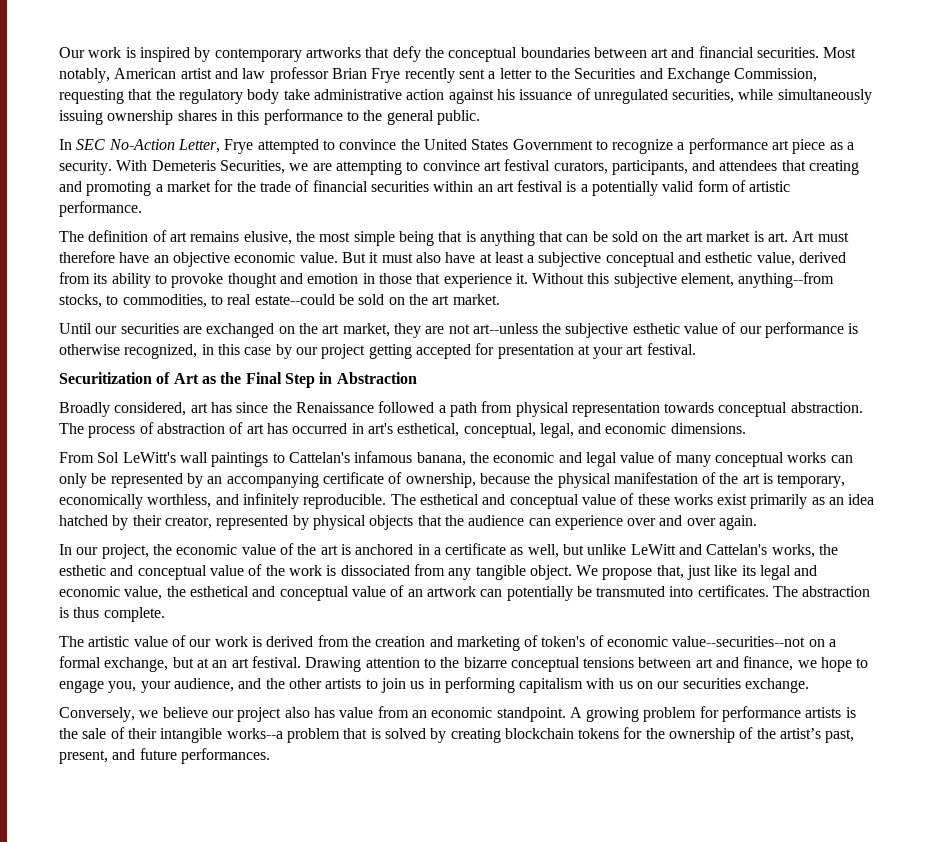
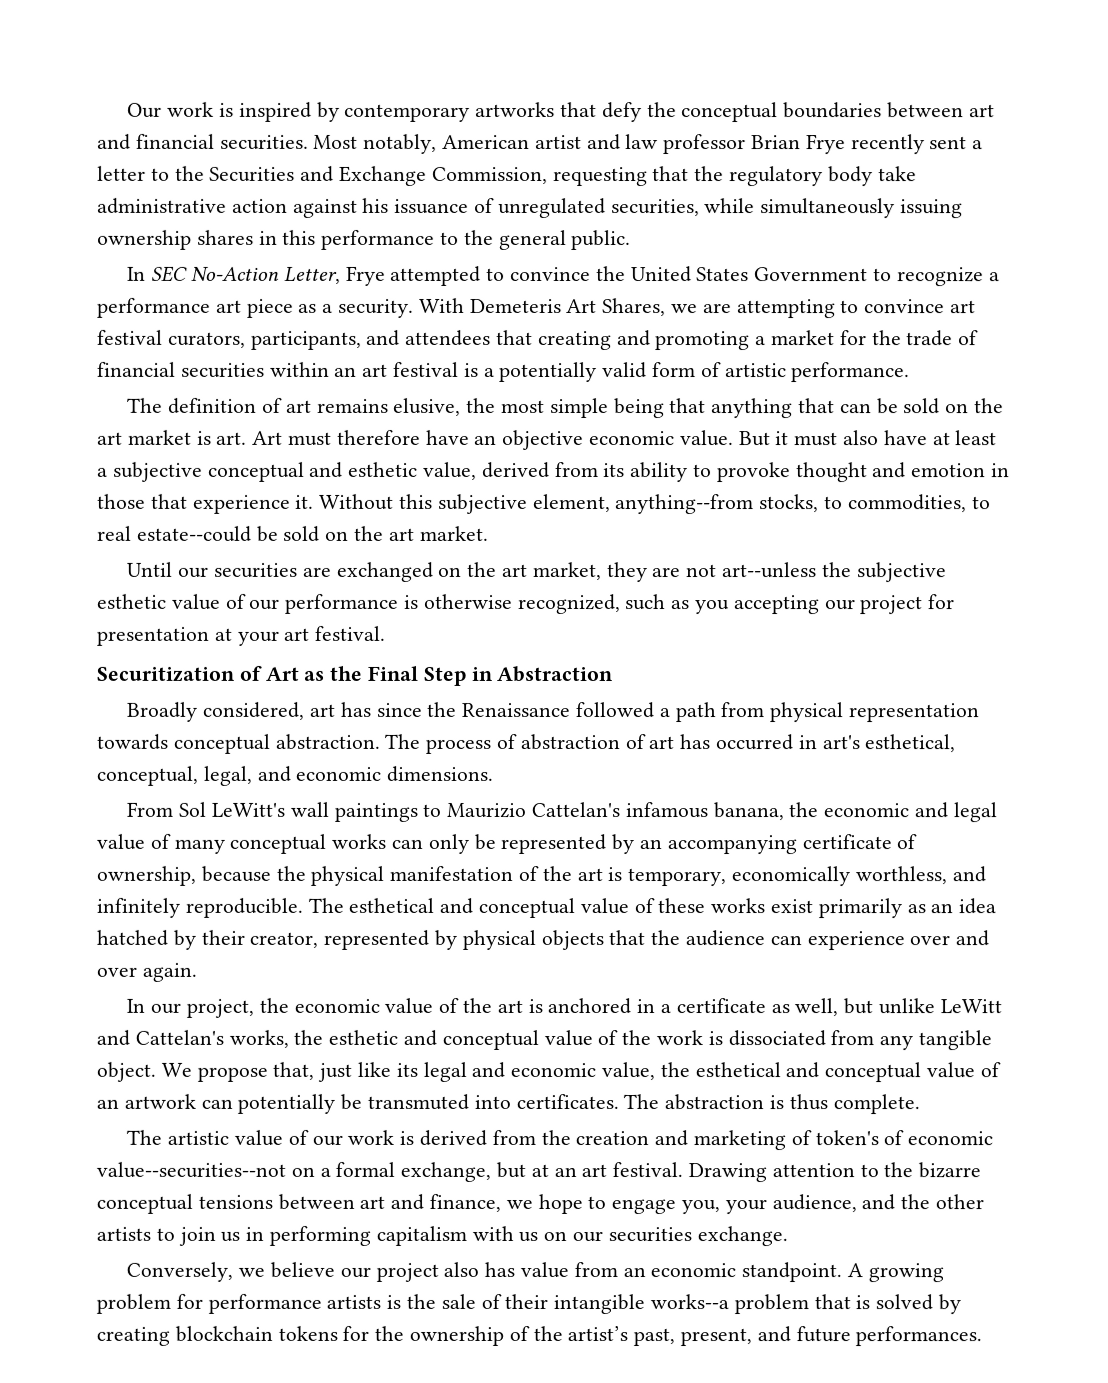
- With Demeteris Securities, we are attempting to convince art festival curators, participants, and attendees that creating and promoting a market for the trade of financial securities within an art festival is a potentially valid form of artistic performance.
+ With Demeteris Art Shares, we are attempting to convince art festival curators, participants, and attendees that creating and promoting a market for the trade of financial securities within an art festival is a potentially valid form of artistic performance.
- The definition of art remains elusive, the most simple being that is anything that can be sold on the art market is art. Art must therefore have an objective economic value.
+ The definition of art remains elusive, the most simple being that anything that can be sold on the art market is art. Art must therefore have an objective economic value.
- Until our securities are exchanged on the art market, they are not art--unless the subjective esthetic value of our performance is otherwise recognized, in this case by our project getting accepted for presentation at your art festival.
+ Until our securities are exchanged on the art market, they are not art--unless the subjective esthetic value of our performance is otherwise recognized, such as you accepting our project for presentation at your art festival.
- From Sol LeWitt's wall paintings to Cattelan's infamous banana, the economic and legal value of many conceptual works can only be represented by an accompanying certificate of ownership, because the physical manifestation of the art is temporary, economically worthless, and infinitely reproducible.
+ From Sol LeWitt's wall paintings to Maurizio Cattelan's infamous banana, the economic and legal value of many conceptual works can only be represented by an accompanying certificate of ownership, because the physical manifestation of the art is temporary, economically worthless, and infinitely reproducible.

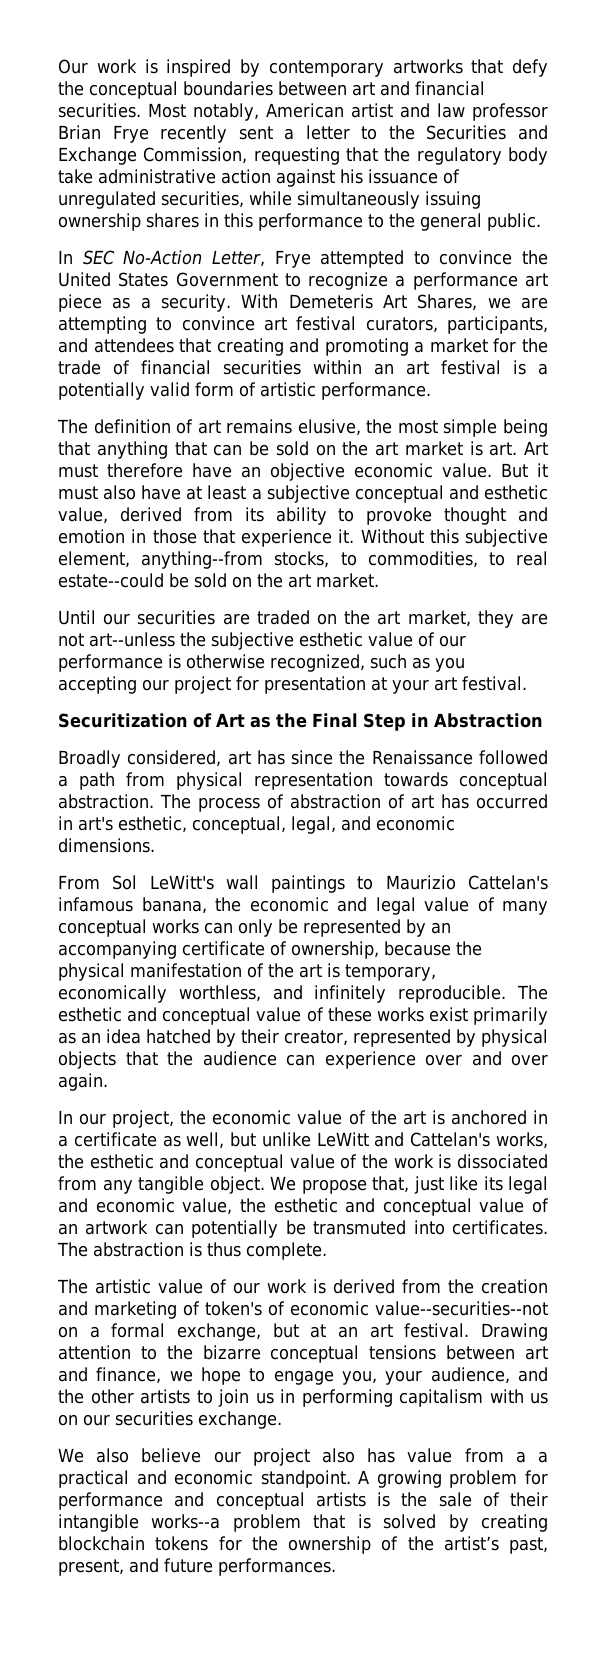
- Until our securities are exchanged on the art market, they are not art--unless the subjective esthetic value of our performance is otherwise recognized, such as you accepting our project for presentation at your art festival.
+ Until our securities are traded on the art market, they are not art--unless the subjective esthetic value of our performance is otherwise recognized, such as you accepting our project for presentation at your art festival.
- The process of abstraction of art has occurred in art's esthetical, conceptual, legal, and economic dimensions.
+ The process of abstraction of art has occurred in art's esthetic, conceptual, legal, and economic dimensions.
- The esthetical and conceptual value of these works exist primarily as an idea hatched by their creator, represented by physical objects that the audience can experience over and over again.
+ The esthetic and conceptual value of these works exist primarily as an idea hatched by their creator, represented by physical objects that the audience can experience over and over again.
- We propose that, just like its legal and economic value, the esthetical and conceptual value of an artwork can potentially be transmuted into certificates.
+ We propose that, just like its legal and economic value, the esthetic and conceptual value of an artwork can potentially be transmuted into certificates.
- Conversely, we believe our project also has value from an economic standpoint.
+ We also believe our project also has value from a a practical and economic standpoint.
- A growing problem for performance artists is the sale of their intangible works--a problem that is solved by creating blockchain tokens for the ownership of the artist’s past, present, and future performances.
+ A growing problem for performance and conceptual artists is the sale of their intangible works--a problem that is solved by creating blockchain tokens for the ownership of the artist’s past, present, and future performances.

